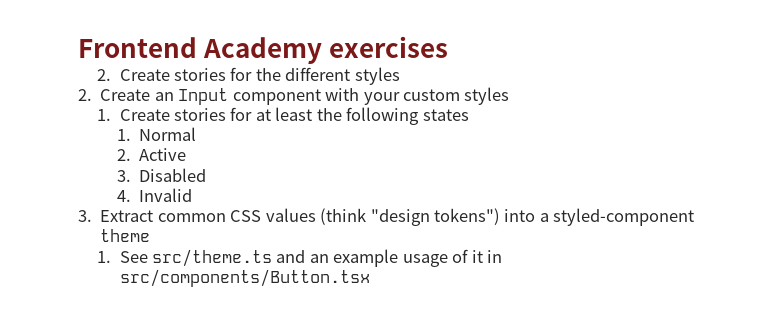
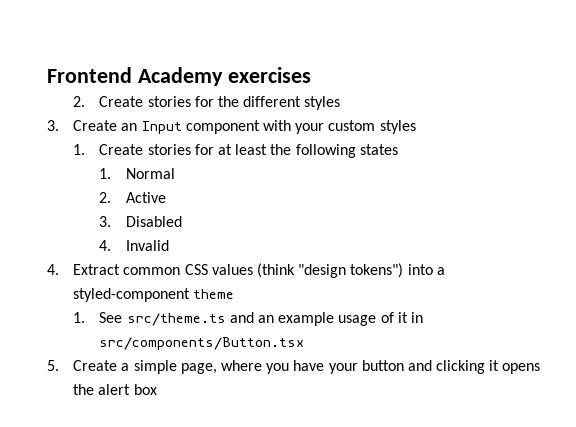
- 2. Create an Input component with your custom styles
+ 3. Create an Input component with your custom styles
- 3. Extract common CSS values (think "design tokens") into a styled-component theme
+ 4. Extract common CSS values (think "design tokens") into a styled-component theme
+ 5. Create a simple page, where you have your button and clicking it opens the alert box

